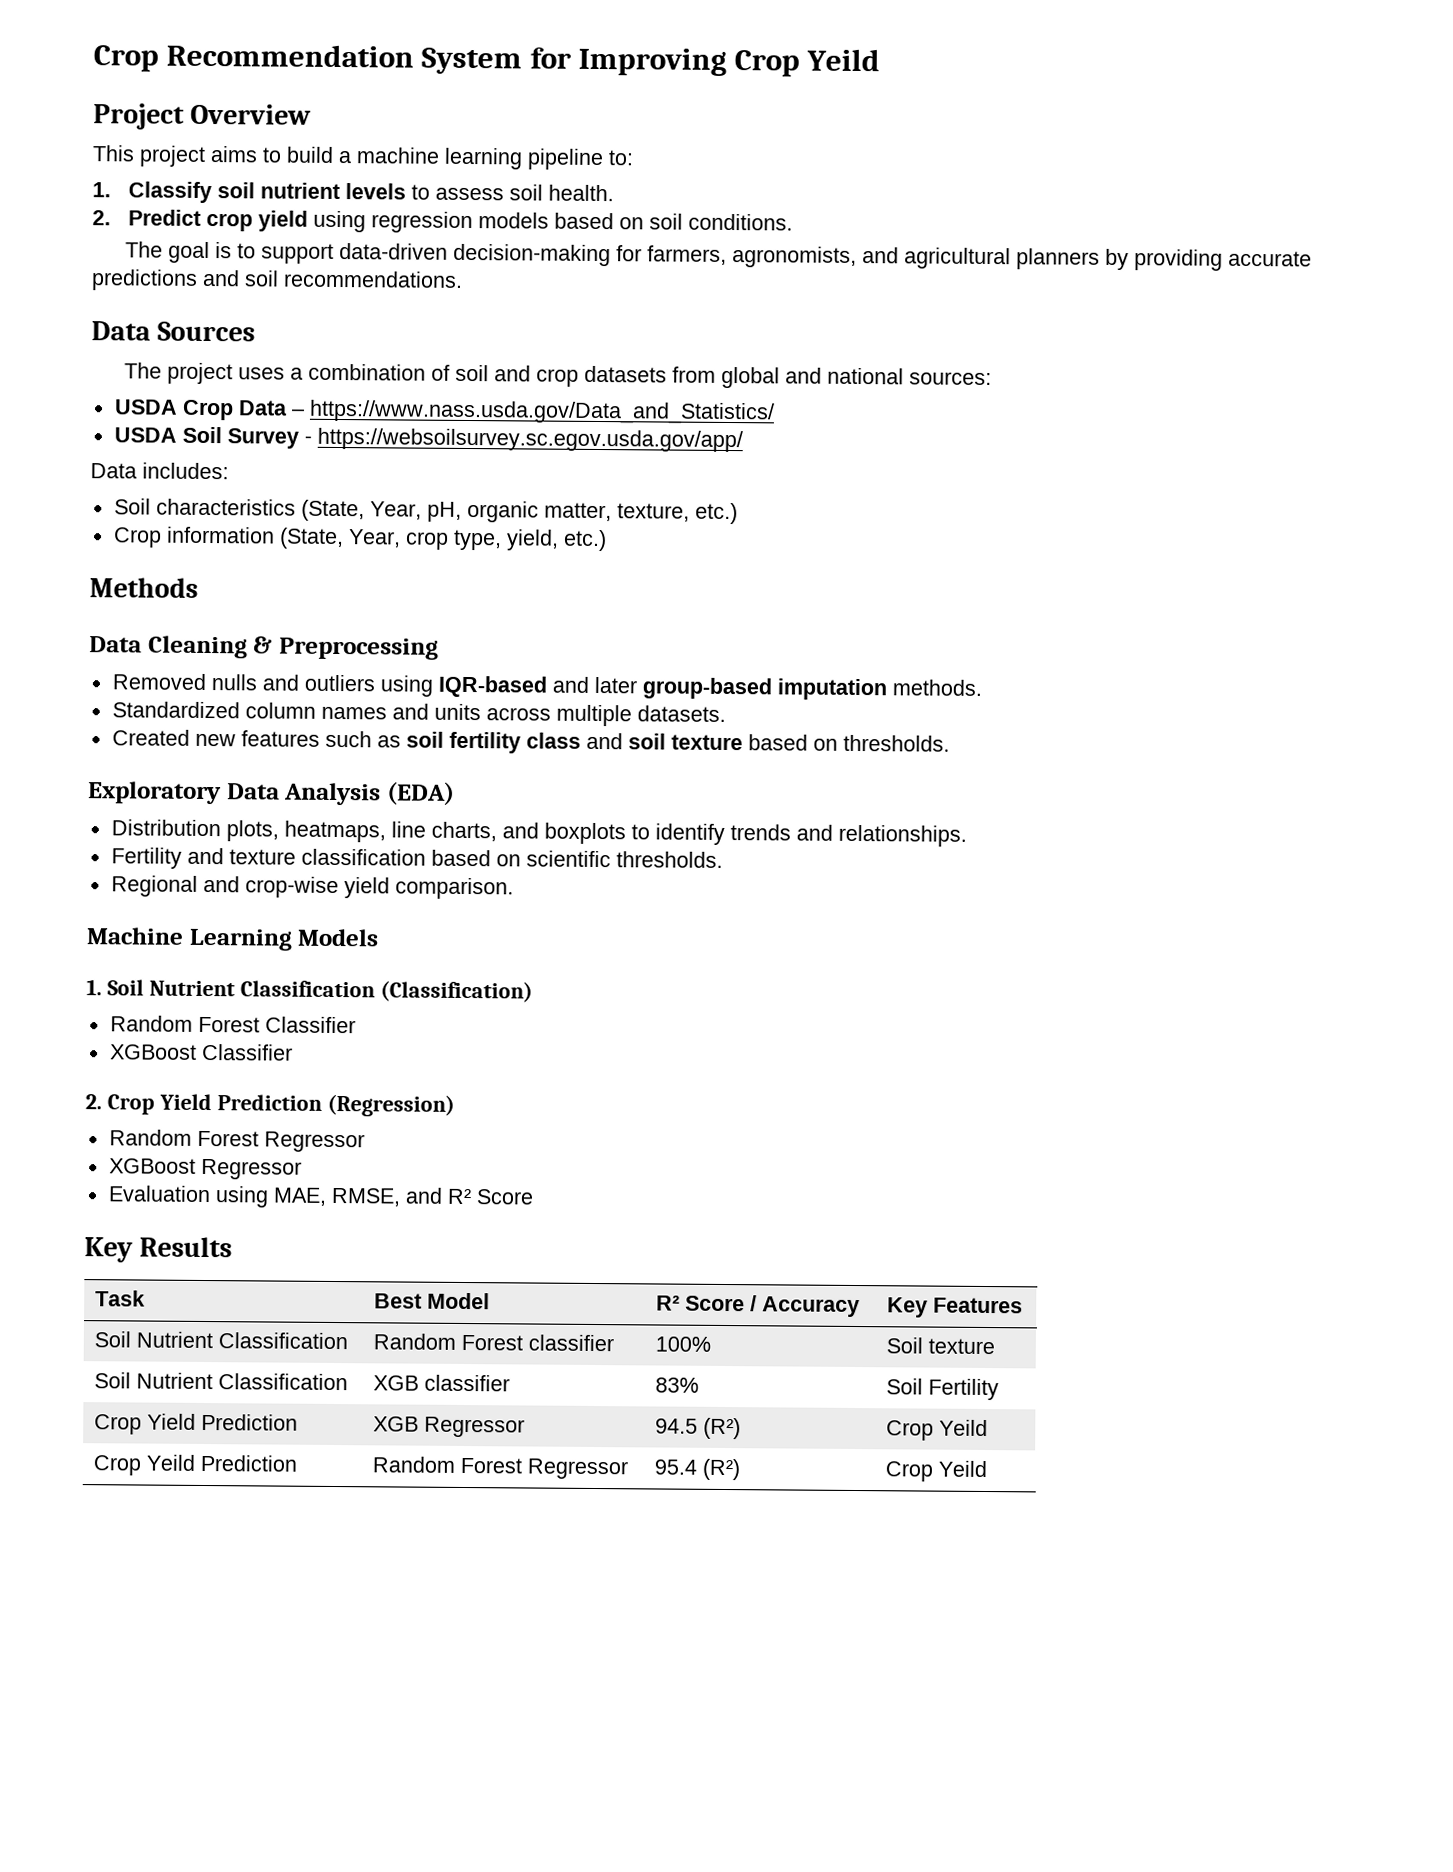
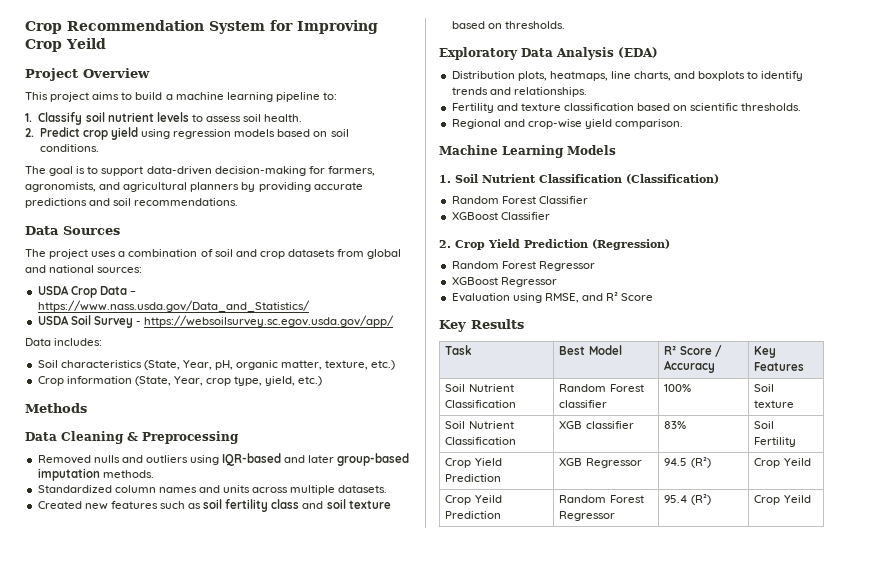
- Evaluation using MAE, RMSE, and R² Score
+ Evaluation using RMSE, and R² Score

